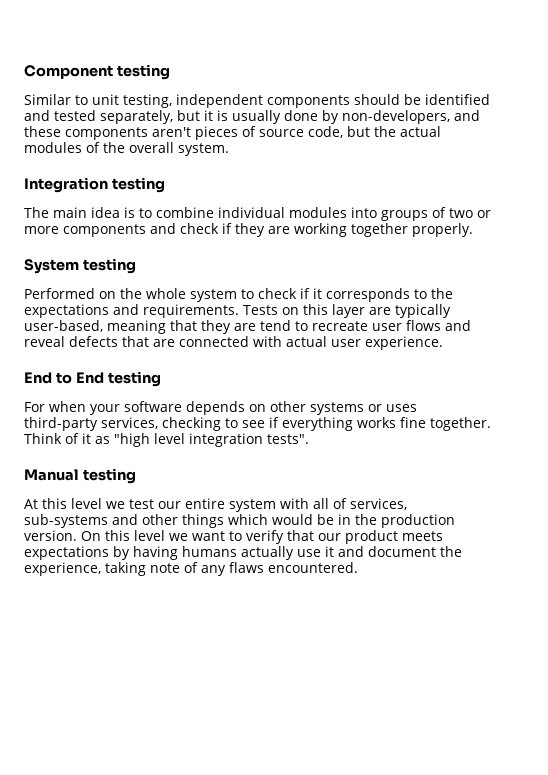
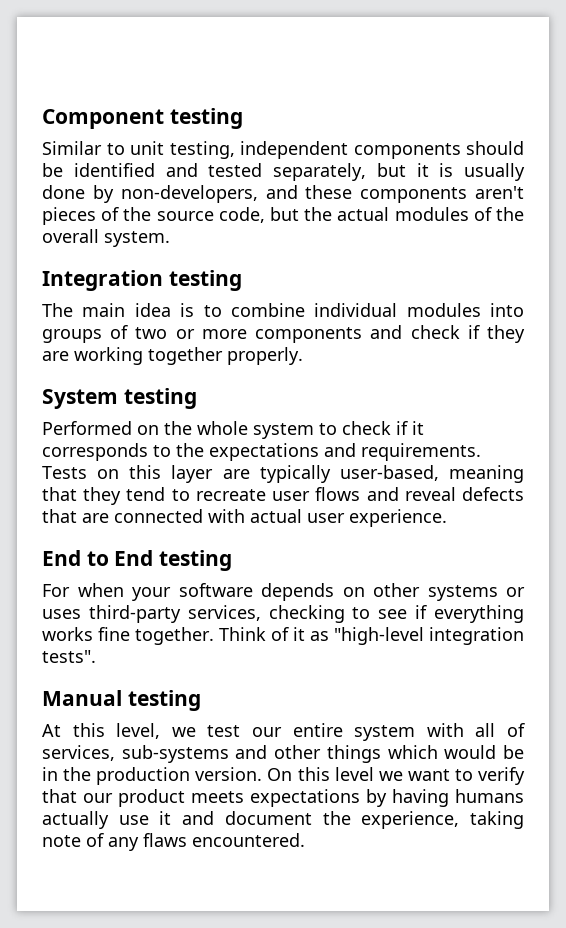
- Similar to unit testing, independent components should be identified and tested separately, but it is usually done by non-developers, and these components aren't pieces of source code, but the actual modules of the overall system.
+ Similar to unit testing, independent components should be identified and tested separately, but it is usually done by non-developers, and these components aren't pieces of the source code, but the actual modules of the overall system.
- Tests on this layer are typically user-based, meaning that they are tend to recreate user flows and reveal defects that are connected with actual user experience.
+ Tests on this layer are typically user-based, meaning that they tend to recreate user flows and reveal defects that are connected with actual user experience.
- Think of it as "high level integration tests".
+ Think of it as "high-level integration tests".
- At this level we test our entire system with all of services, sub-systems and other things which would be in the production version.
+ At this level, we test our entire system with all of services, sub-systems and other things which would be in the production version.

